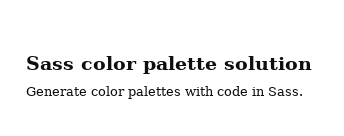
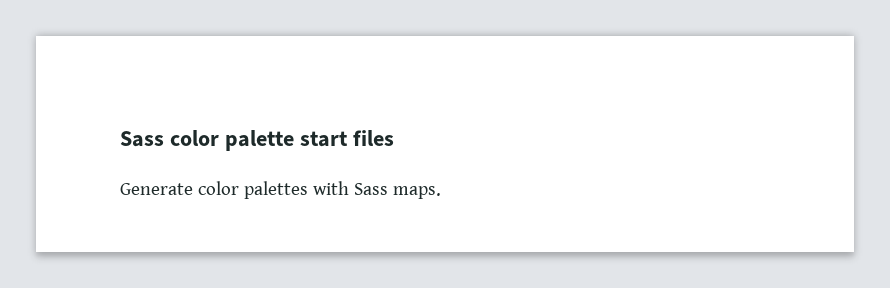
- Sass color palette solution
+ Sass color palette start files
- Generate color palettes with code in Sass.
+ Generate color palettes with Sass maps.

